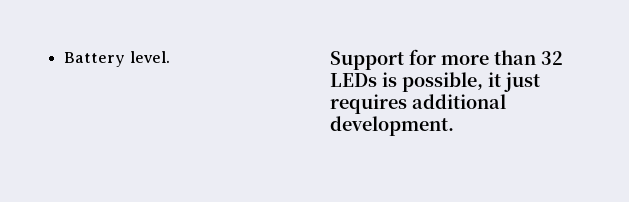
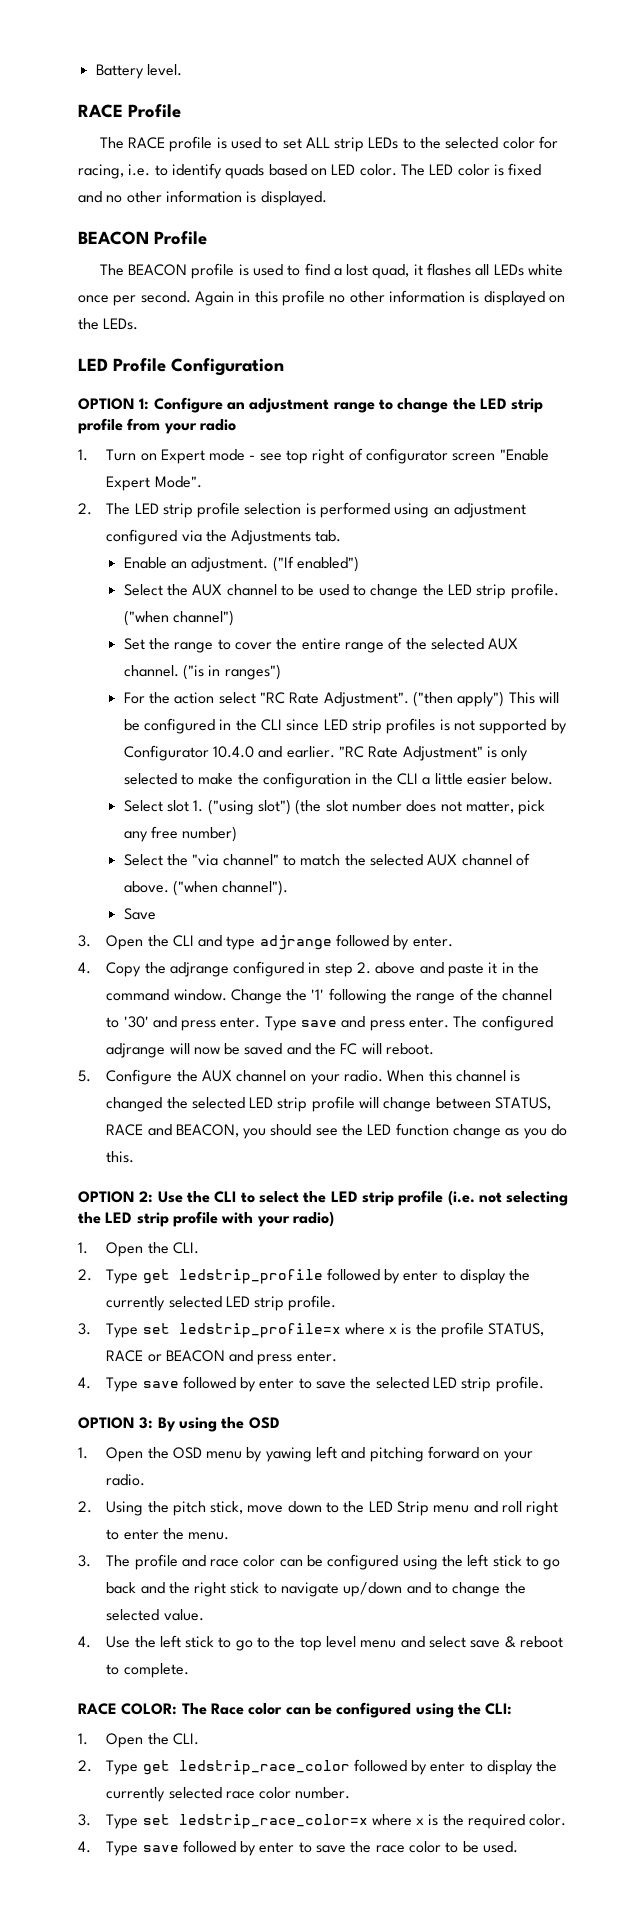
- Support for more than 32 LEDs is possible, it just requires additional development.
+ RACE Profile
+ The RACE profile is used to set ALL strip LEDs to the selected color for racing, i.e. to identify quads based on LED color. The LED color is fixed and no other information is displayed.
+ BEACON Profile
+ The BEACON profile is used to find a lost quad, it flashes all LEDs white once per second. Again in this profile no other information is displayed on the LEDs.
+ LED Profile Configuration
+ OPTION 1: Configure an adjustment range to change the LED strip profile from your radio
+ 1. Turn on Expert mode - see top right of configurator screen "Enable Expert Mode".
+ 2. The LED strip profile selection is performed using an adjustment configured via the Adjustments tab.
+ Enable an adjustment. ("If enabled")
+ Select the AUX channel to be used to change the LED strip profile. ("when channel")
+ Set the range to cover the entire range of the selected AUX channel. ("is in ranges")
+ For the action select "RC Rate Adjustment". ("then apply") This will be configured in the CLI since LED strip profiles is not supported by Configurator 10.4.0 and earlier. "RC Rate Adjustment" is only selected to make the configuration in the CLI a little easier below.
+ Select slot 1. ("using slot") (the slot number does not matter, pick any free number)
+ Select the "via channel" to match the selected AUX channel of above. ("when channel").
+ Save
+ 3. Open the CLI and type adjrange followed by enter.
+ 4. Copy the adjrange configured in step 2. above and paste it in the command window. Change the '1' following the range of the channel to '30' and press enter. Type save and press enter. The configured adjrange will now be saved and the FC will reboot.
+ 5. Configure the AUX channel on your radio. When this channel is changed the selected LED strip profile will change between STATUS, RACE and BEACON, you should see the LED function change as you do this.
+ OPTION 2: Use the CLI to select the LED strip profile (i.e. not selecting the LED strip profile with your radio)
+ 1. Open the CLI.
+ 2. Type get ledstrip_profile followed by enter to display the currently selected LED strip profile.
+ 3. Type set ledstrip_profile=x where x is the profile STATUS, RACE or BEACON and press enter.
+ 4. Type save followed by enter to save the selected LED strip profile.
+ OPTION 3: By using the OSD
+ 1. Open the OSD menu by yawing left and pitching forward on your radio.
+ 2. Using the pitch stick, move down to the LED Strip menu and roll right to enter the menu.
+ 3. The profile and race color can be configured using the left stick to go back and the right stick to navigate up/down and to change the selected value.
+ 4. Use the left stick to go to the top level menu and select save & reboot to complete.
+ RACE COLOR: The Race color can be configured using the CLI:
+ 1. Open the CLI.
+ 2. Type get ledstrip_race_color followed by enter to display the currently selected race color number.
+ 3. Type set ledstrip_race_color=x where x is the required color.
+ 4. Type save followed by enter to save the race color to be used.

